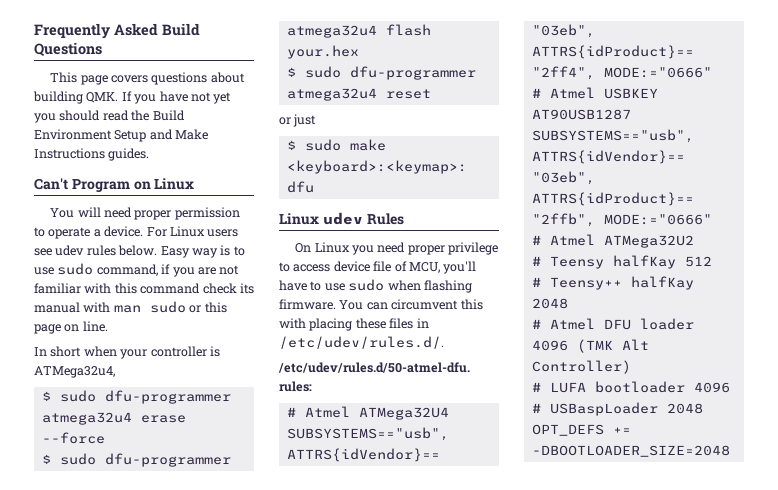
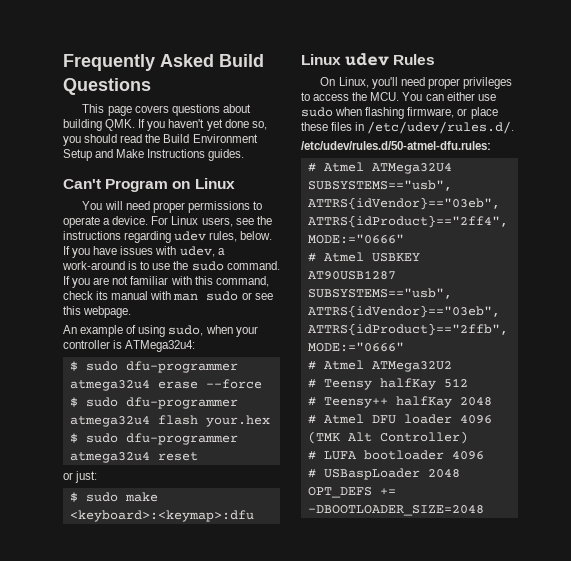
- This page covers questions about building QMK. If you have not yet you should read the Build Environment Setup and Make Instructions guides.
+ This page covers questions about building QMK. If you haven't yet done so, you should read the Build Environment Setup and Make Instructions guides.
- You will need proper permission to operate a device.
+ You will need proper permissions to operate a device.
- For Linux users see udev rules below. Easy way is to use sudo command, if you are not familiar with this command check its manual with man sudo or this page on line.
- In short when your controller is ATMega32u4,
+ For Linux users, see the instructions regarding udev rules, below. If you have issues with udev, a work-around is to use the sudo command. If you are not familiar with this command, check its manual with man sudo or see this webpage.
+ An example of using sudo, when your controller is ATMega32u4:
- or just
+ or just:
- On Linux you need proper privilege to access device file of MCU, you'll have to use sudo when flashing firmware. You can circumvent this with placing these files in /etc/udev/rules.d/.
+ On Linux, you'll need proper privileges to access the MCU. You can either use sudo when flashing firmware, or place these files in /etc/udev/rules.d/.

